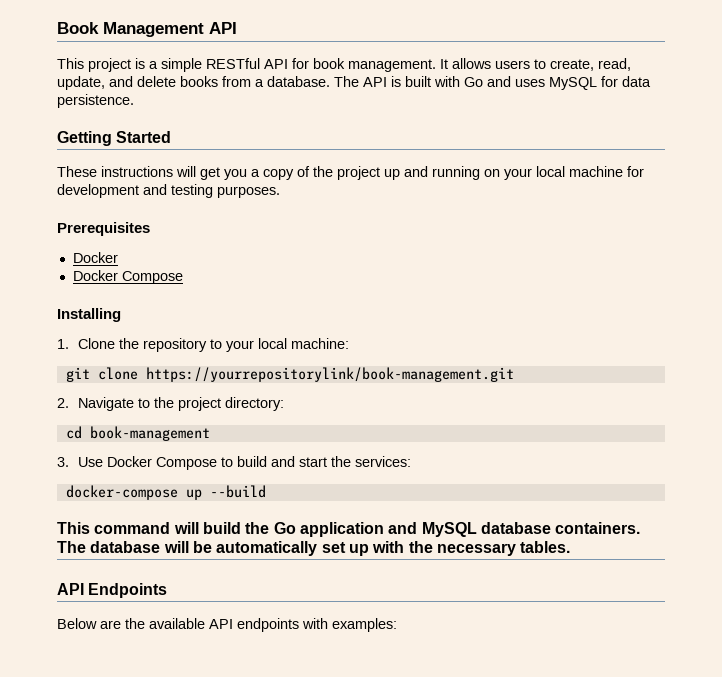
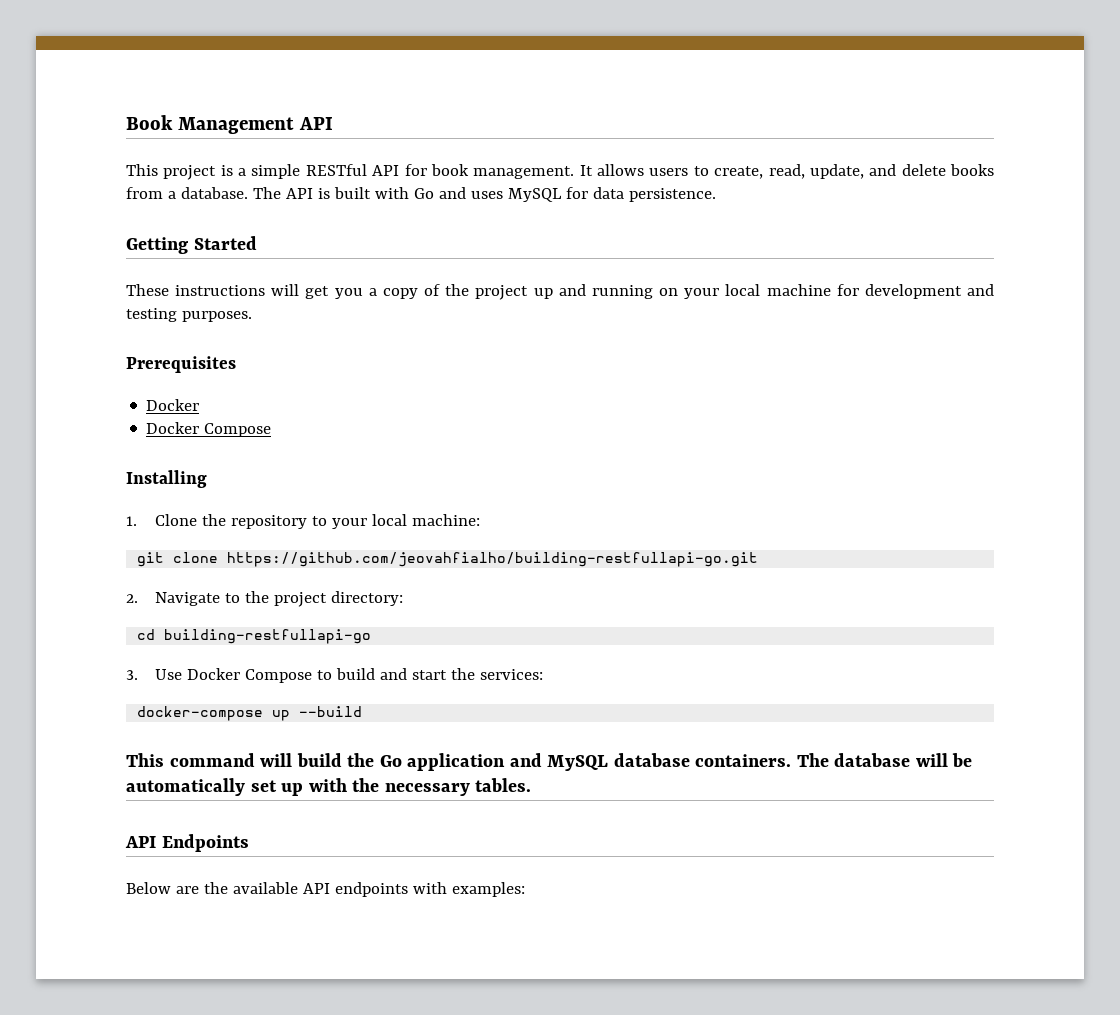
- git clone https://yourrepositorylink/book-management.git
+ git clone https://github.com/jeovahfialho/building-restfullapi-go.git
- cd book-management
+ cd building-restfullapi-go

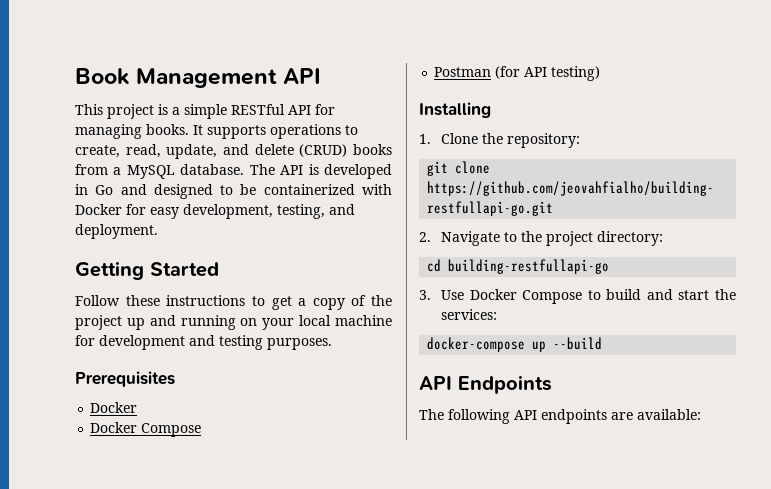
- This project is a simple RESTful API for book management. It allows users to create, read, update, and delete books from a database.
+ This project is a simple RESTful API for managing books. It supports operations to create, read, update, and delete (CRUD) books from a MySQL database.
- The API is built with Go and uses MySQL for data persistence.
+ The API is developed in Go and designed to be containerized with Docker for easy development, testing, and deployment.
  Getting Started
- These instructions will get you a copy of the project up and running on your local machine for development and testing purposes.
+ Follow these instructions to get a copy of the project up and running on your local machine for development and testing purposes.
+ Postman (for API testing)
- 1. Clone the repository to your local machine:
+ 1. Clone the repository:
- This command will build the Go application and MySQL database containers. The database will be automatically set up with the necessary tables.
  API Endpoints
- Below are the available API endpoints with examples:
+ The following API endpoints are available:

